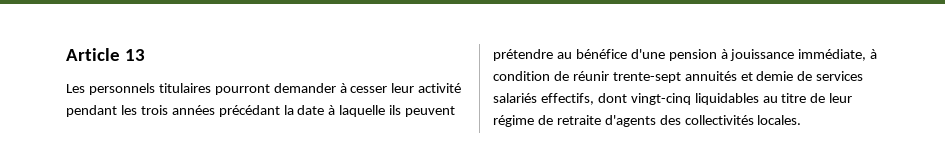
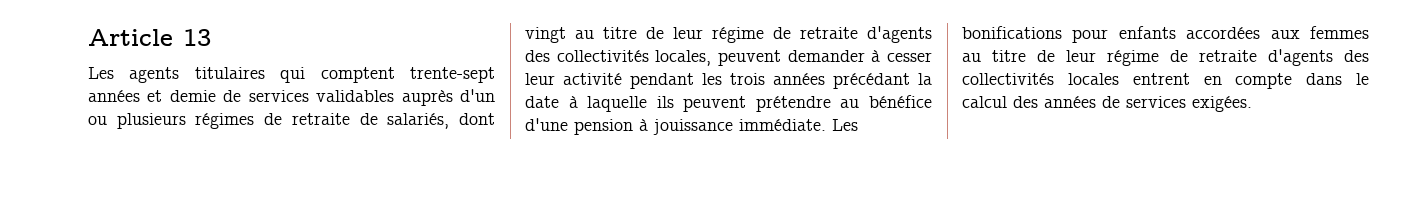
- Les personnels titulaires pourront demander à cesser leur activité pendant les trois années précédant la date à laquelle ils peuvent prétendre au bénéfice d'une pension à jouissance immédiate, à condition de réunir trente-sept annuités et demie de services salariés effectifs, dont vingt-cinq liquidables au titre de leur régime de retraite d'agents des collectivités locales.
+ Les agents titulaires qui comptent trente-sept années et demie de services validables auprès d'un ou plusieurs régimes de retraite de salariés, dont vingt au titre de leur régime de retraite d'agents des collectivités locales, peuvent demander à cesser leur activité pendant les trois années précédant la date à laquelle ils peuvent prétendre au bénéfice d'une pension à jouissance immédiate. Les bonifications pour enfants accordées aux femmes au titre de leur régime de retraite d'agents des collectivités locales entrent en compte dans le calcul des années de services exigées.

